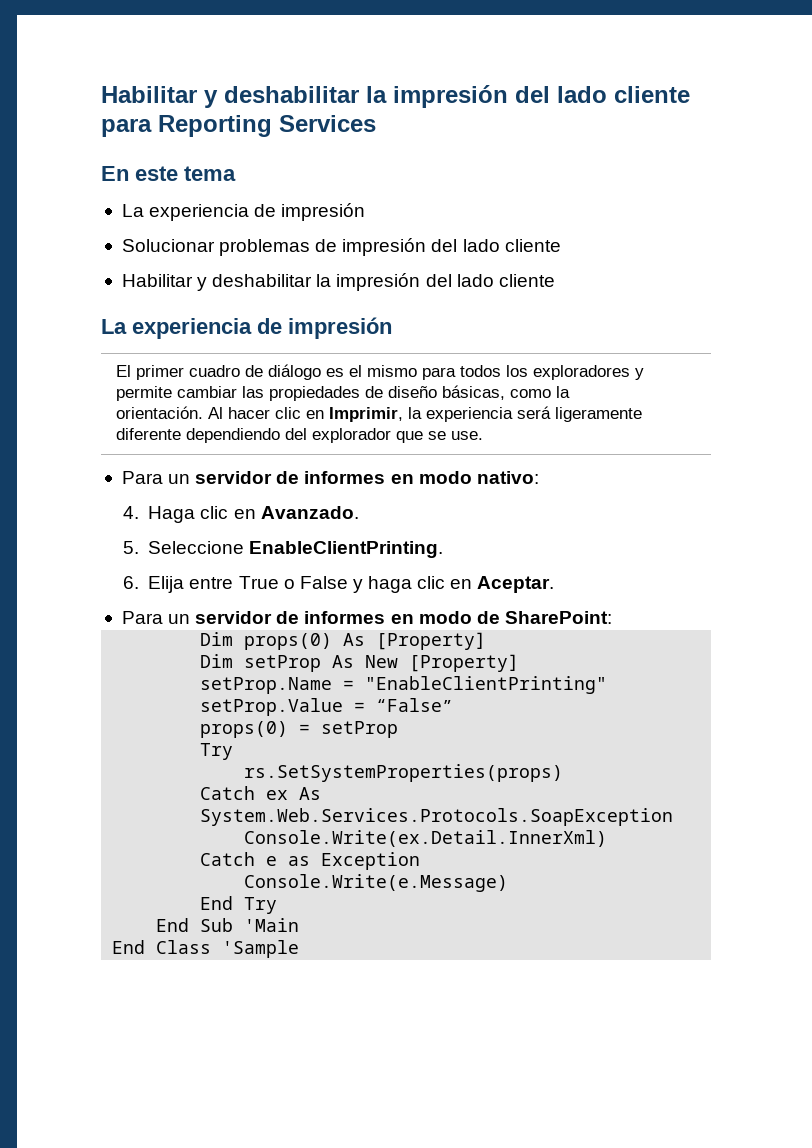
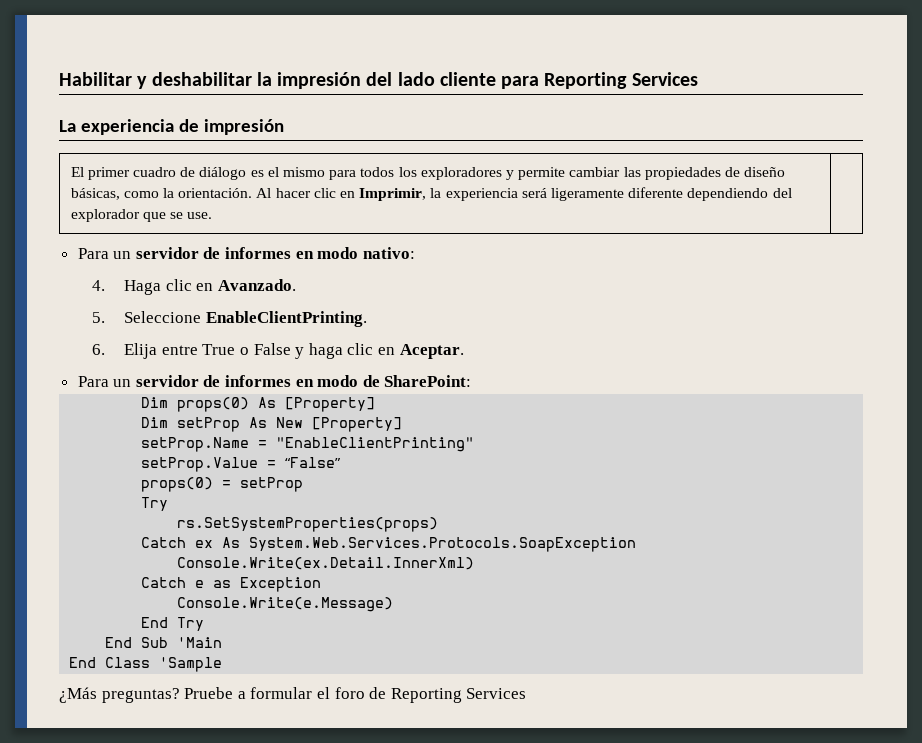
- En este tema
- La experiencia de impresión
- Solucionar problemas de impresión del lado cliente
- Habilitar y deshabilitar la impresión del lado cliente
+ ¿Más preguntas? Pruebe a formular el foro de Reporting Services

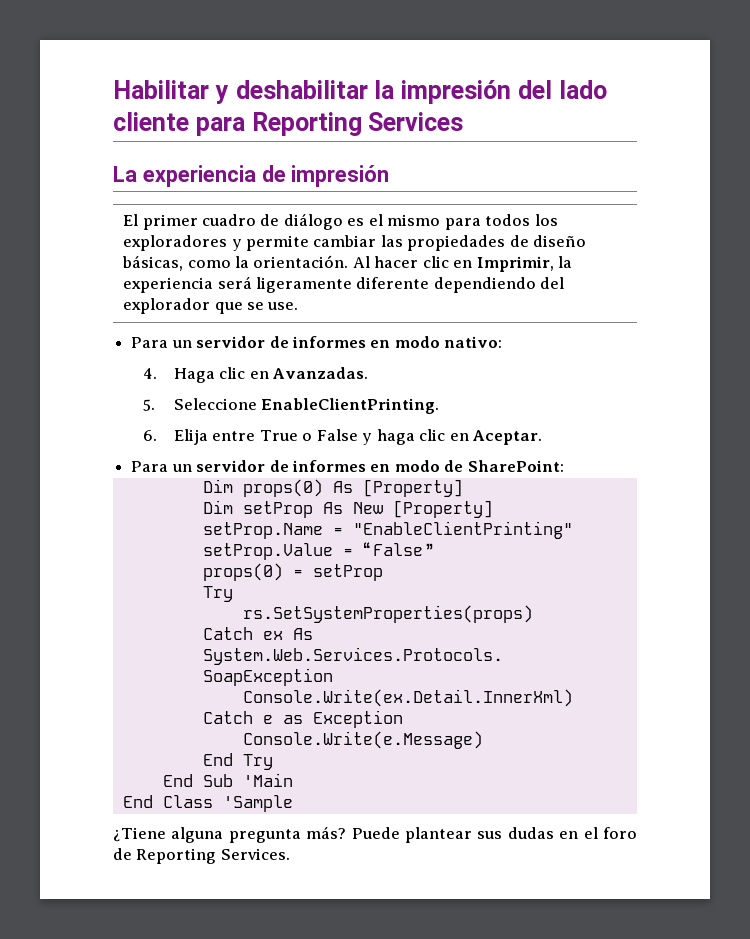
- 4. Haga clic en Avanzado.
+ 4. Haga clic en Avanzadas.
- ¿Más preguntas? Pruebe a formular el foro de Reporting Services
+ ¿Tiene alguna pregunta más? Puede plantear sus dudas en el foro de Reporting Services.

